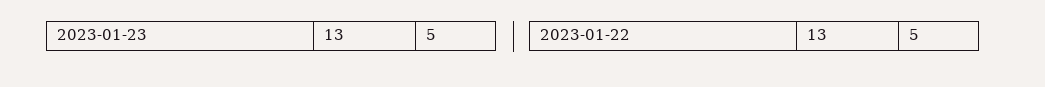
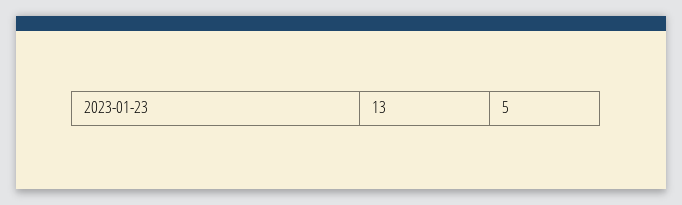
- 2023-01-22 | 13 | 5

